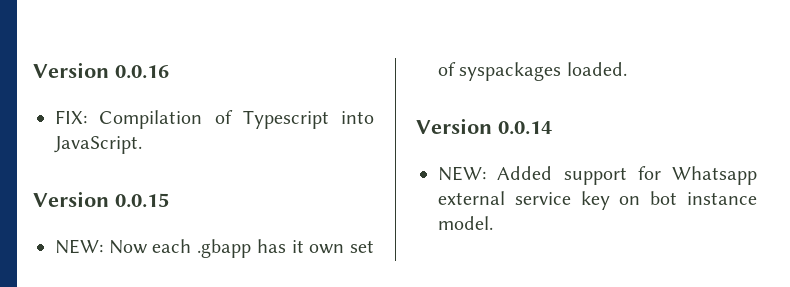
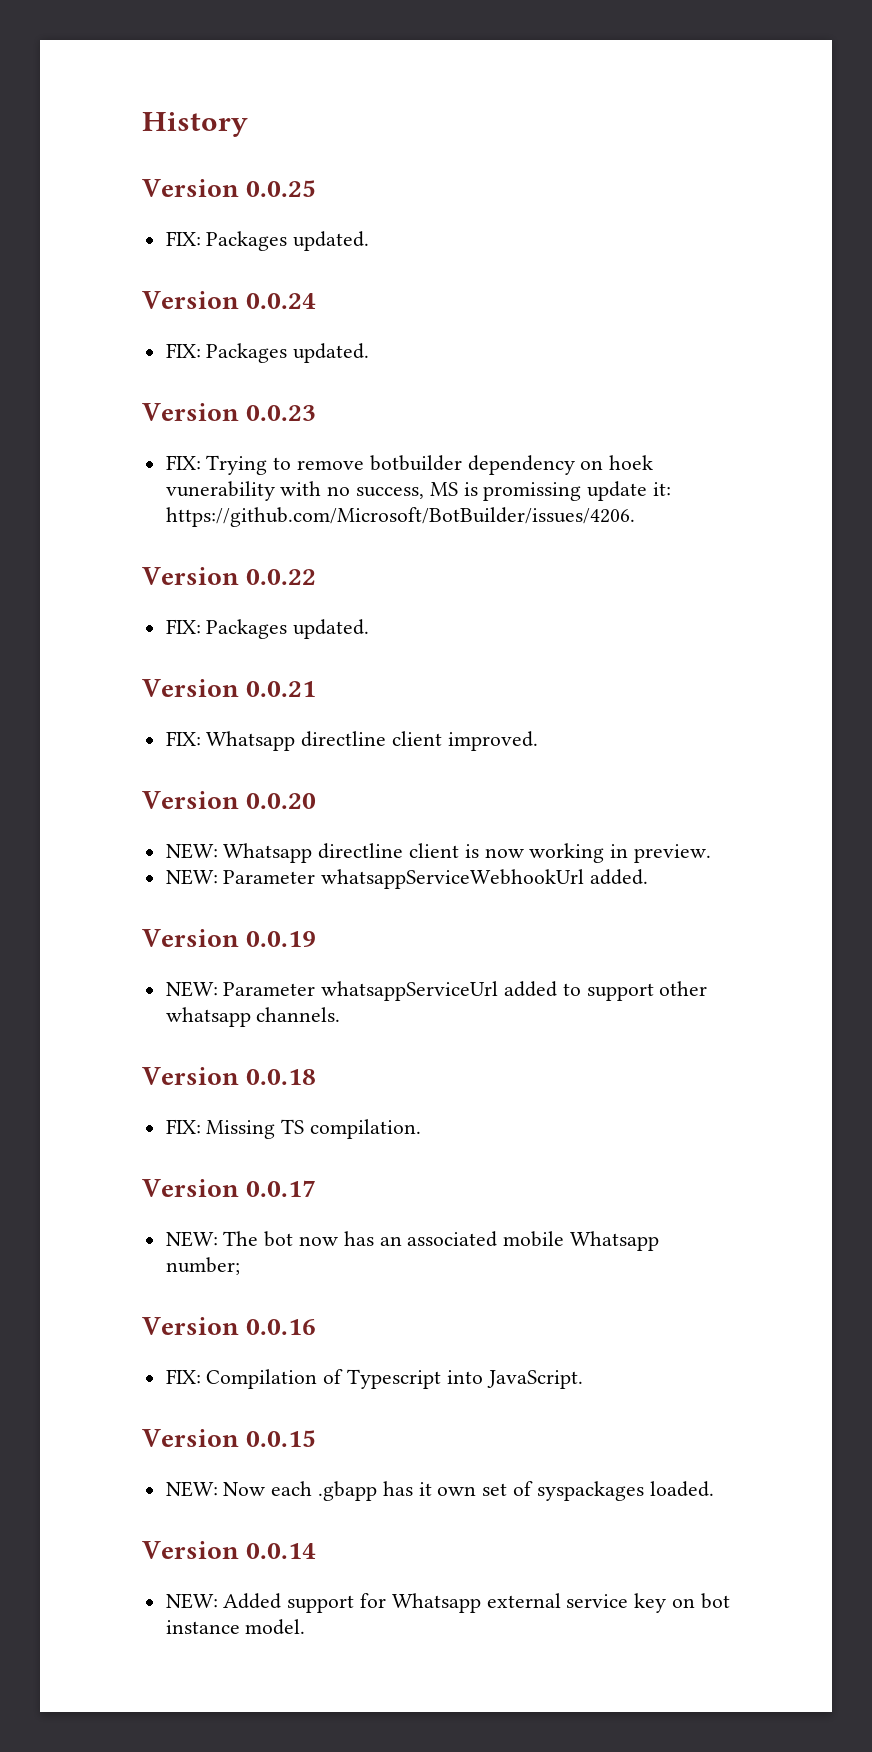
+ History
+ Version 0.0.25
+ FIX: Packages updated.
+ Version 0.0.24
+ FIX: Packages updated.
+ Version 0.0.23
+ FIX: Trying to remove botbuilder dependency on hoek vunerability with no success, MS is promissing update it: https://github.com/Microsoft/BotBuilder/issues/4206.
+ Version 0.0.22
+ FIX: Packages updated.
+ Version 0.0.21
+ FIX: Whatsapp directline client improved.
+ Version 0.0.20
+ NEW: Whatsapp directline client is now working in preview.
+ NEW: Parameter whatsappServiceWebhookUrl added.
+ Version 0.0.19
+ NEW: Parameter whatsappServiceUrl added to support other whatsapp channels.
+ Version 0.0.18
+ FIX: Missing TS compilation.
+ Version 0.0.17
+ NEW: The bot now has an associated mobile Whatsapp number;

